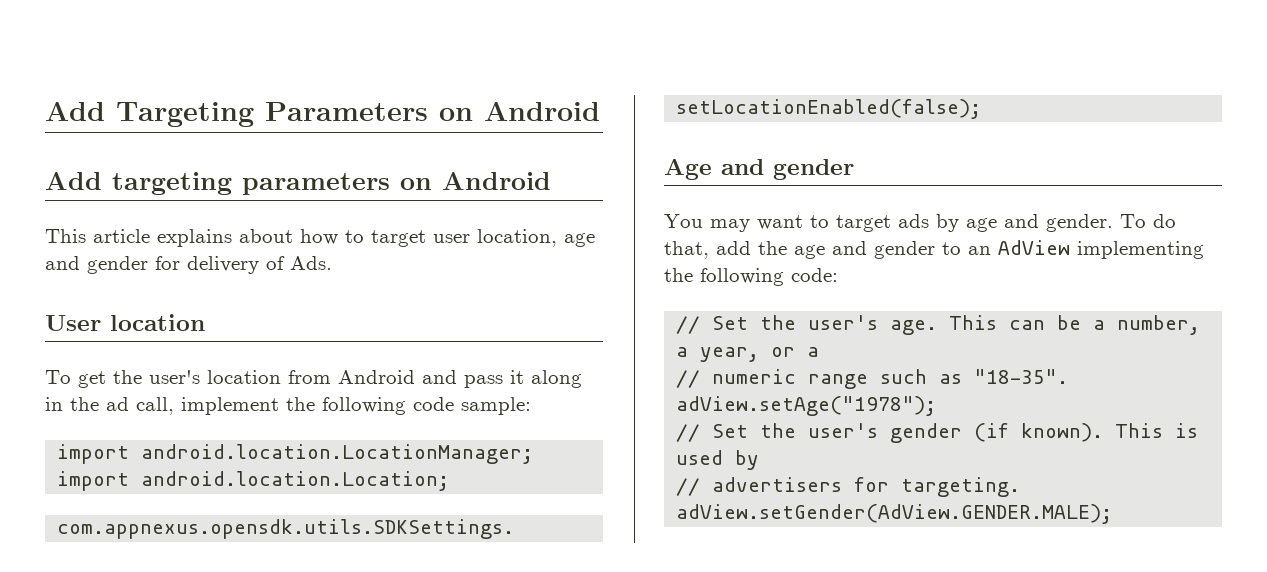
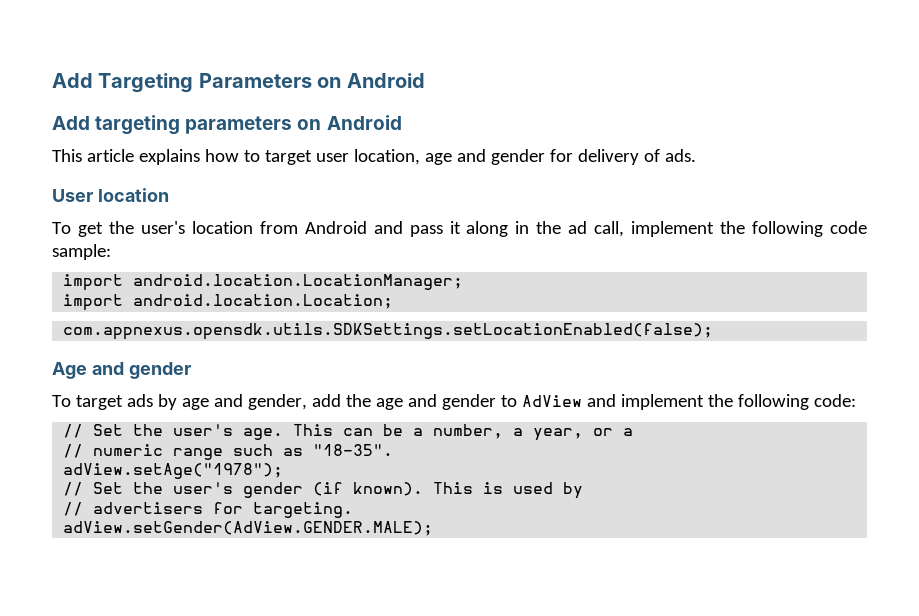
- This article explains about how to target user location, age and gender for delivery of Ads.
+ This article explains how to target user location, age and gender for delivery of ads.
- You may want to target ads by age and gender. To do that, add the age and gender to an AdView implementing the following code:
+ To target ads by age and gender, add the age and gender to AdView and implement the following code:

